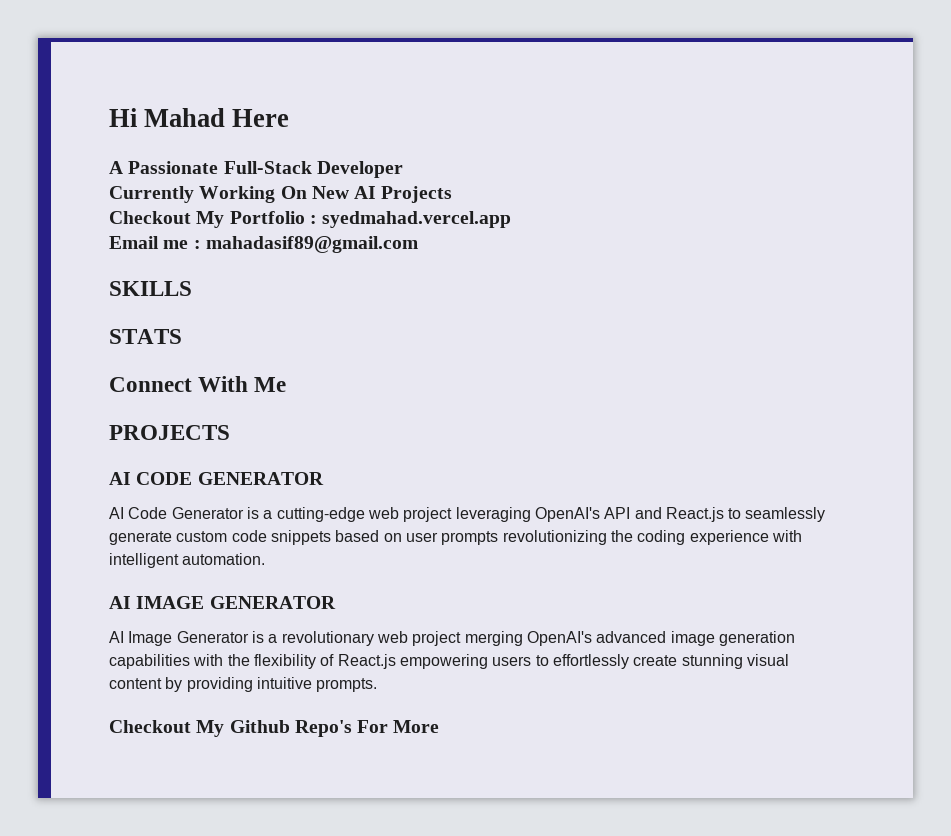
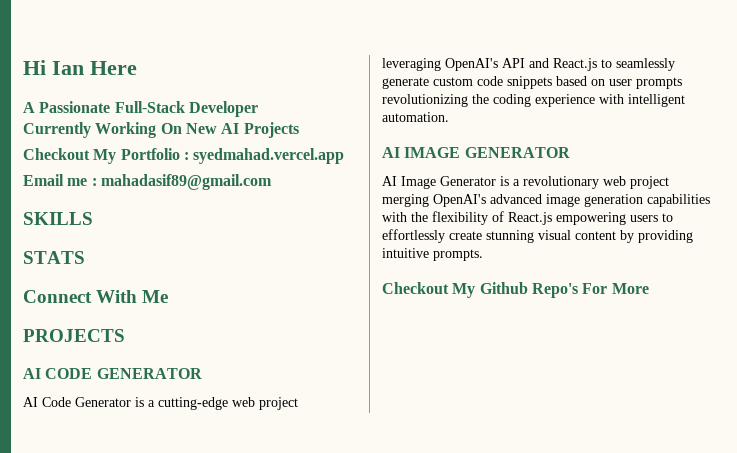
- Hi Mahad Here
+ Hi Ian Here

